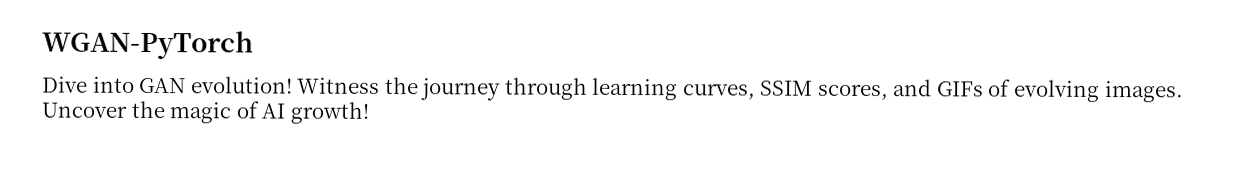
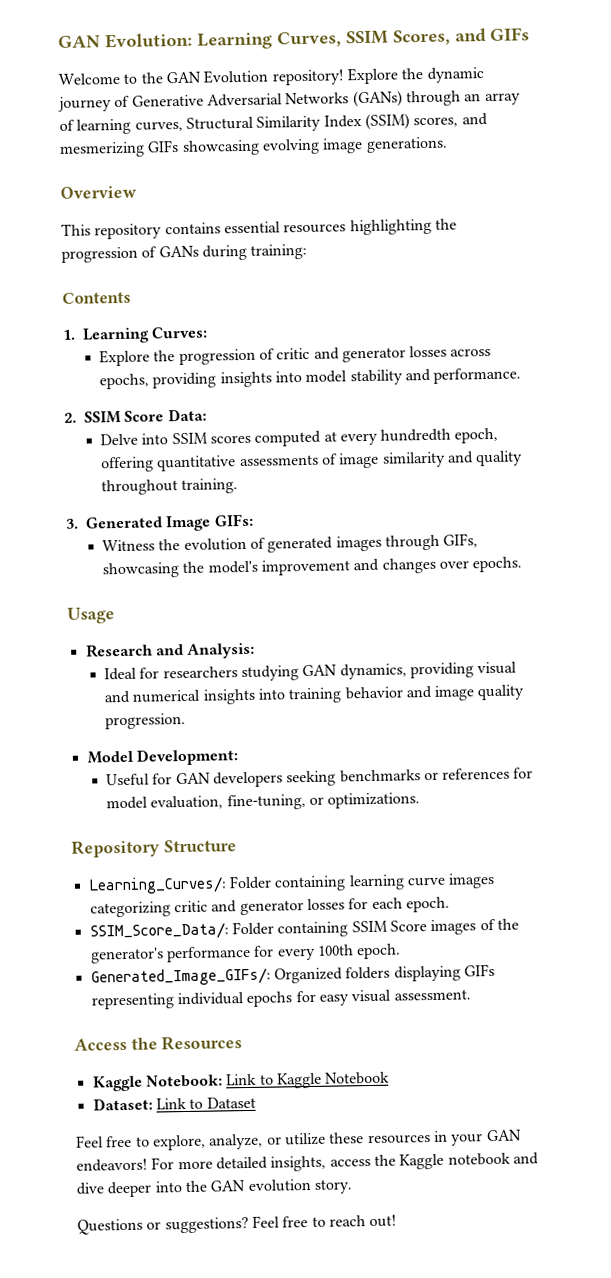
- WGAN-PyTorch
- Dive into GAN evolution! Witness the journey through learning curves, SSIM scores, and GIFs of evolving images. Uncover the magic of AI growth!
+ GAN Evolution: Learning Curves, SSIM Scores, and GIFs
+ Welcome to the GAN Evolution repository! Explore the dynamic journey of Generative Adversarial Networks (GANs) through an array of learning curves, Structural Similarity Index (SSIM) scores, and mesmerizing GIFs showcasing evolving image generations.
+ Overview
+ This repository contains essential resources highlighting the progression of GANs during training:
+ Contents
+ 1. Learning Curves:
+ Explore the progression of critic and generator losses across epochs, providing insights into model stability and performance.
+ 2. SSIM Score Data:
+ Delve into SSIM scores computed at every hundredth epoch, offering quantitative assessments of image similarity and quality throughout training.
+ 3. Generated Image GIFs:
+ Witness the evolution of generated images through GIFs, showcasing the model's improvement and changes over epochs.
+ Usage
+ Research and Analysis:
+ Ideal for researchers studying GAN dynamics, providing visual and numerical insights into training behavior and image quality progression.
+ Model Development:
+ Useful for GAN developers seeking benchmarks or references for model evaluation, fine-tuning, or optimizations.
+ Repository Structure
+ Learning_Curves/: Folder containing learning curve images categorizing critic and generator losses for each epoch.
+ SSIM_Score_Data/: Folder containing SSIM Score images of the generator's performance for every 100th epoch.
+ Generated_Image_GIFs/: Organized folders displaying GIFs representing individual epochs for easy visual assessment.
+ Access the Resources
+ Kaggle Notebook: Link to Kaggle Notebook
+ Dataset: Link to Dataset
+ Feel free to explore, analyze, or utilize these resources in your GAN endeavors! For more detailed insights, access the Kaggle notebook and dive deeper into the GAN evolution story.
+ Questions or suggestions? Feel free to reach out!

